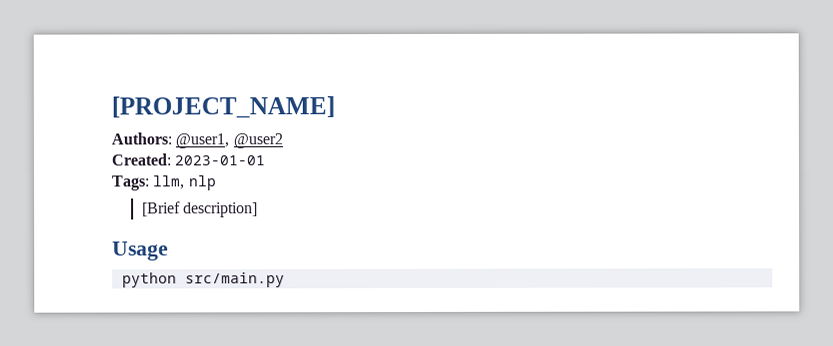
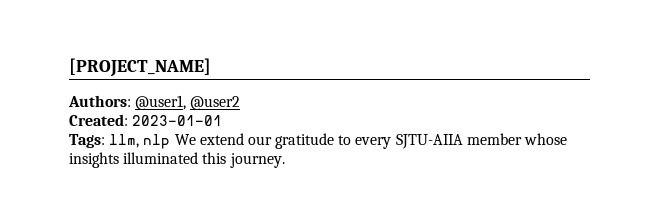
- Tags: llm, nlp
- [Brief description]
- Usage
- python src/main.py
+ Tags: llm, nlp We extend our gratitude to every SJTU-AIIA member whose insights illuminated this journey.

